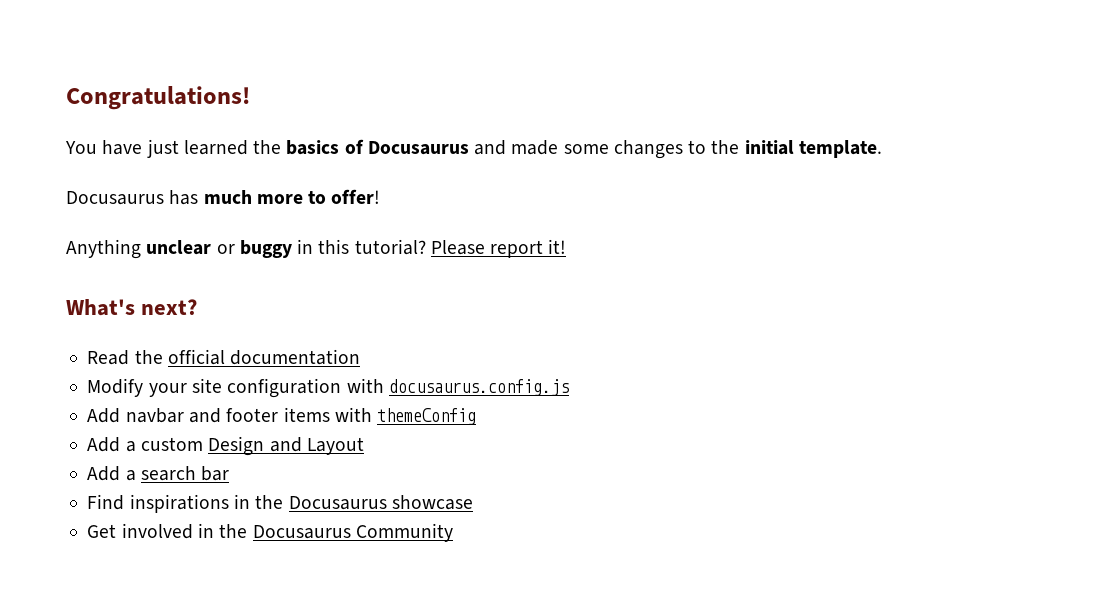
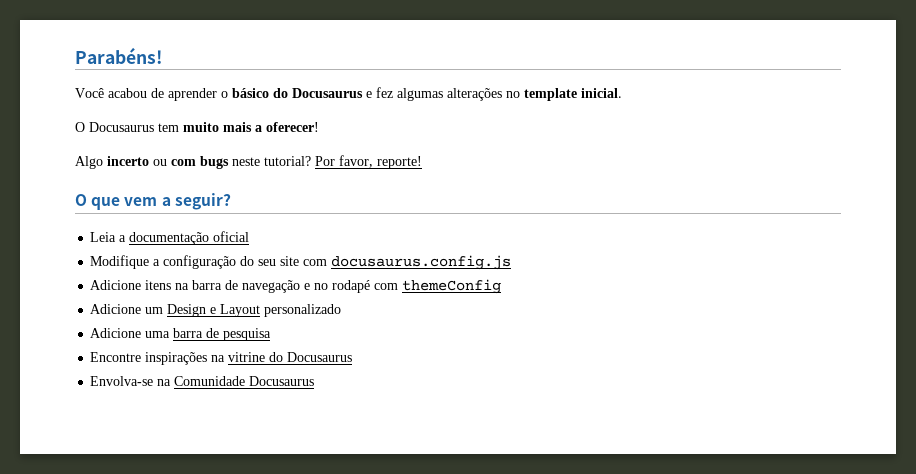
- Congratulations!
- You have just learned the basics of Docusaurus and made some changes to the initial template.
- Docusaurus has much more to offer!
- Anything unclear or buggy in this tutorial? Please report it!
- What's next?
- Read the official documentation
- Modify your site configuration with docusaurus.config.js
- Add navbar and footer items with themeConfig
- Add a custom Design and Layout
- Add a search bar
- Find inspirations in the Docusaurus showcase
- Get involved in the Docusaurus Community
+ Parabéns!
+ Você acabou de aprender o básico do Docusaurus e fez algumas alterações no template inicial.
+ O Docusaurus tem muito mais a oferecer!
+ Algo incerto ou com bugs neste tutorial? Por favor, reporte!
+ O que vem a seguir?
+ Leia a documentação oficial
+ Modifique a configuração do seu site com docusaurus.config.js
+ Adicione itens na barra de navegação e no rodapé com themeConfig
+ Adicione um Design e Layout personalizado
+ Adicione uma barra de pesquisa
+ Encontre inspirações na vitrine do Docusaurus
+ Envolva-se na Comunidade Docusaurus

